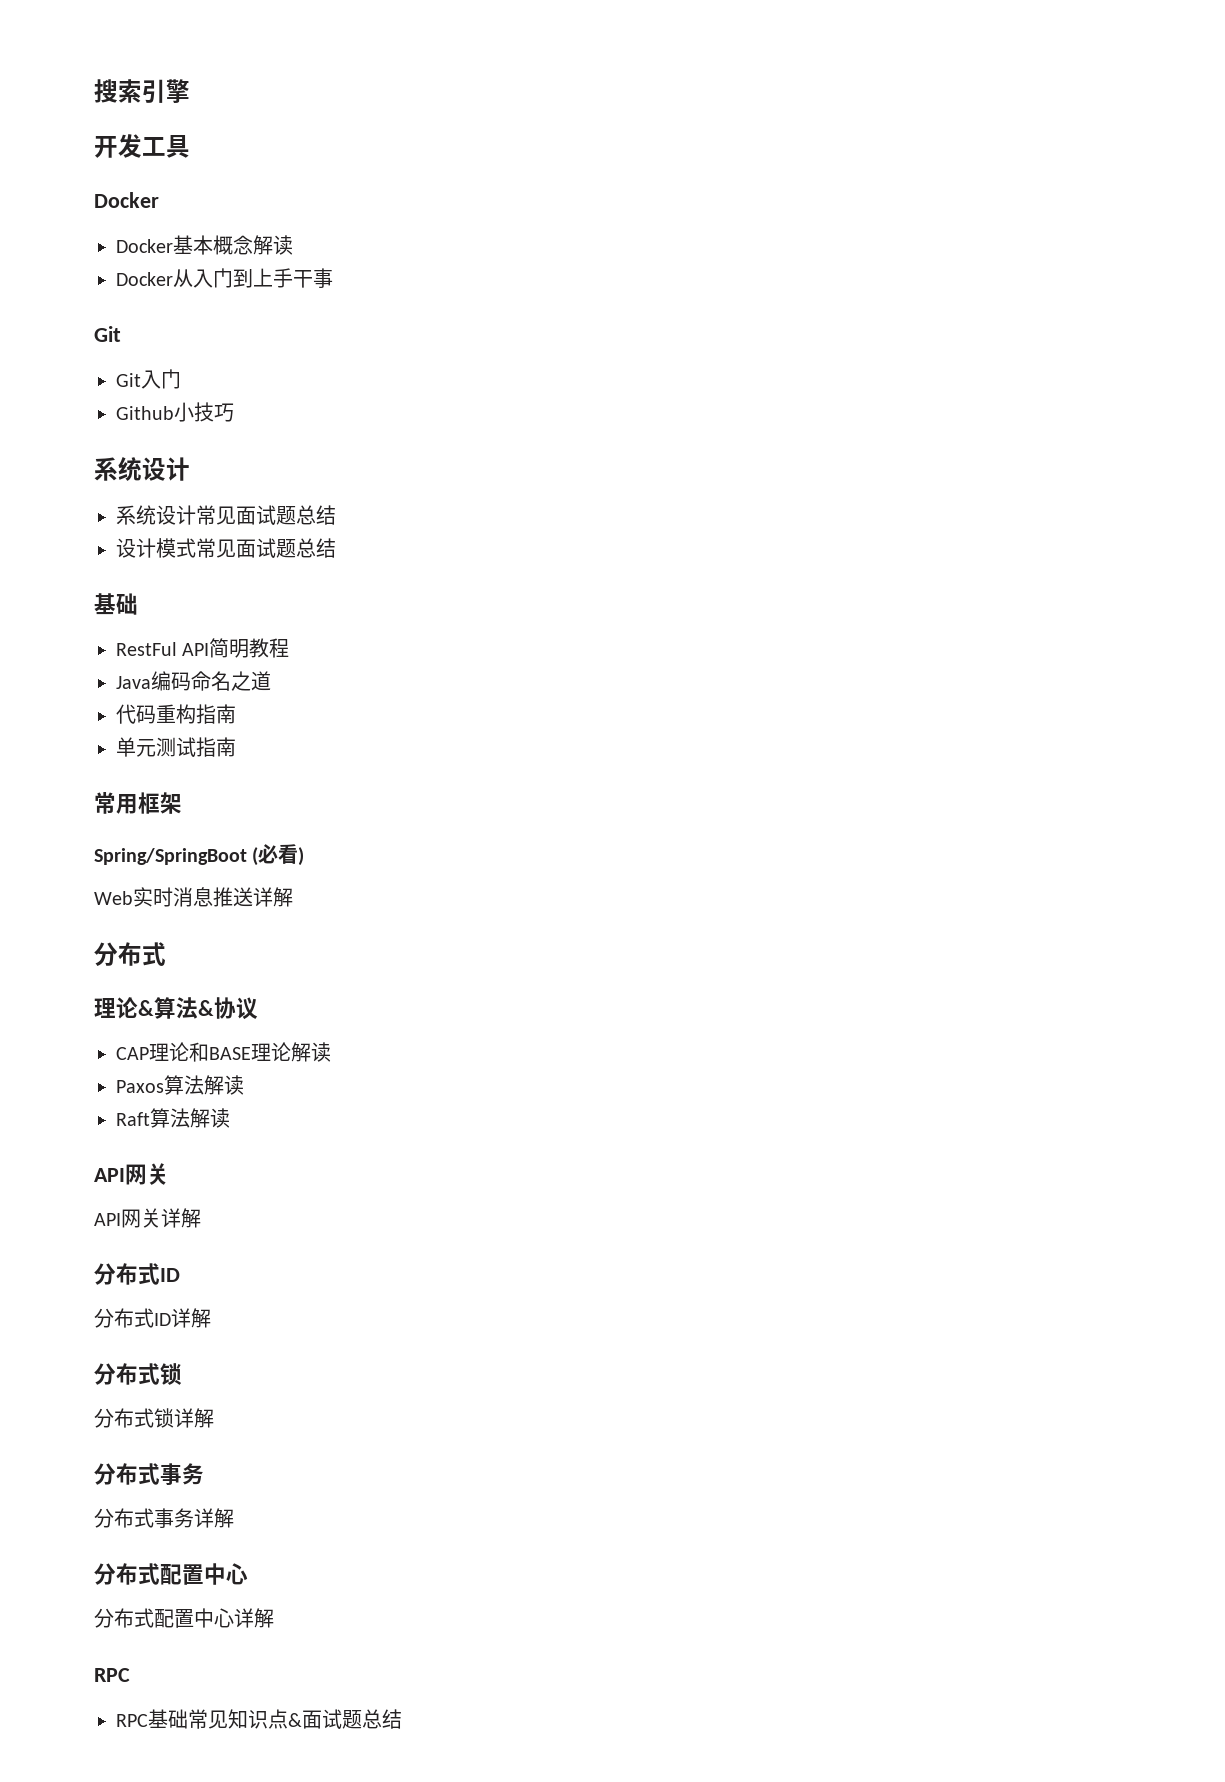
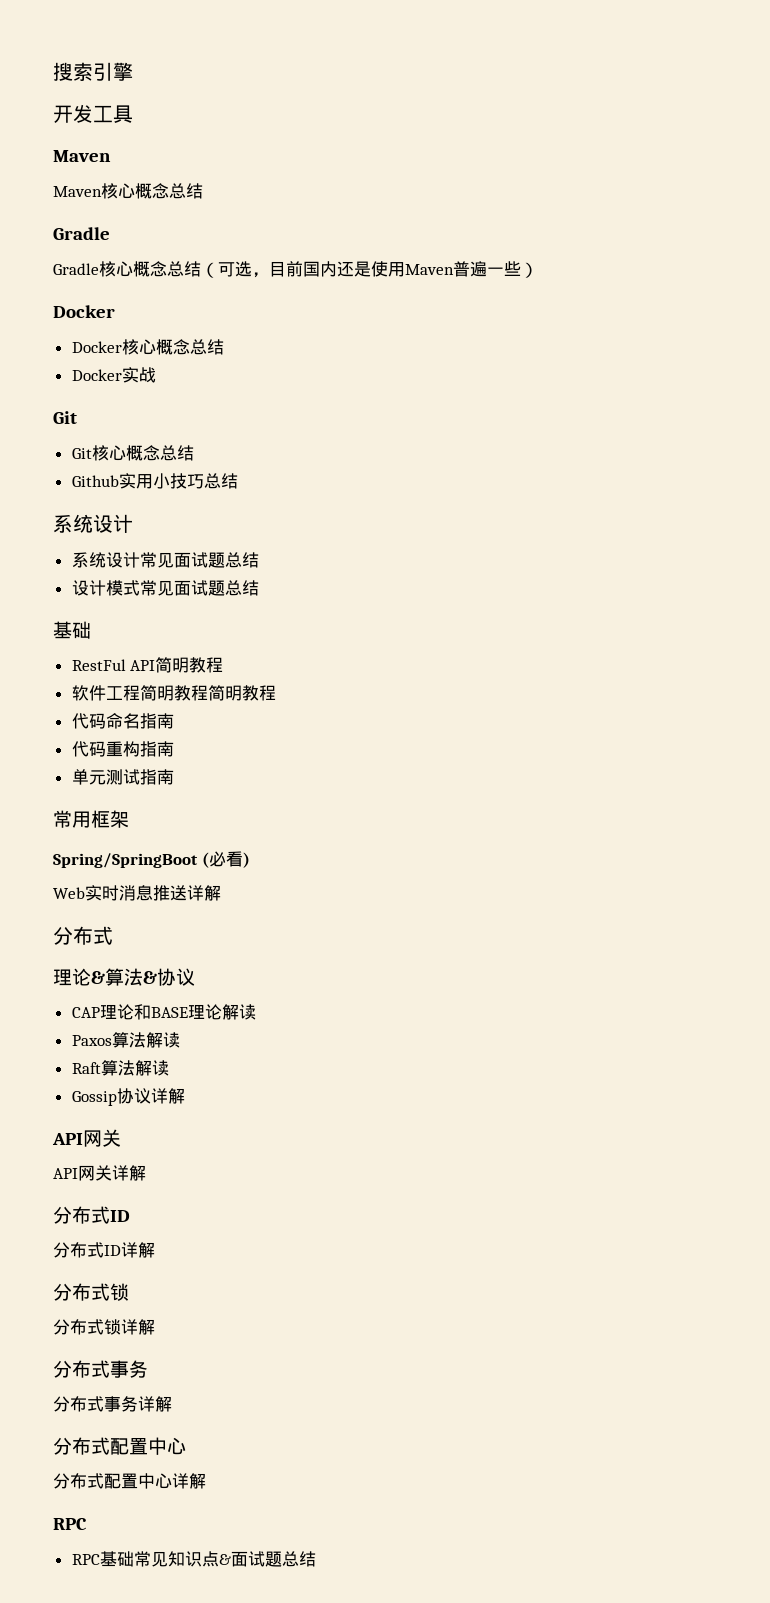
  开发工具
+ Maven
+ Maven核心概念总结
+ Gradle
+ Gradle核心概念总结（可选，目前国内还是使用Maven普遍一些）
  Docker
- Docker基本概念解读
- Docker从入门到上手干事
+ Docker核心概念总结
+ Docker实战
- Git入门
+ Git核心概念总结
- Github小技巧
+ Github实用小技巧总结
- Java编码命名之道
+ 软件工程简明教程简明教程
+ 代码命名指南
+ Gossip协议详解

